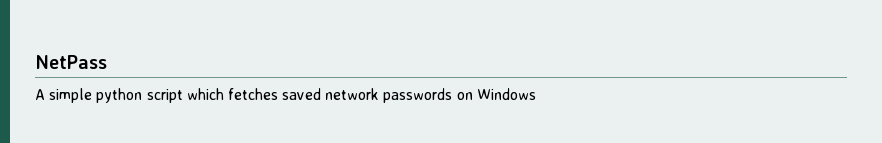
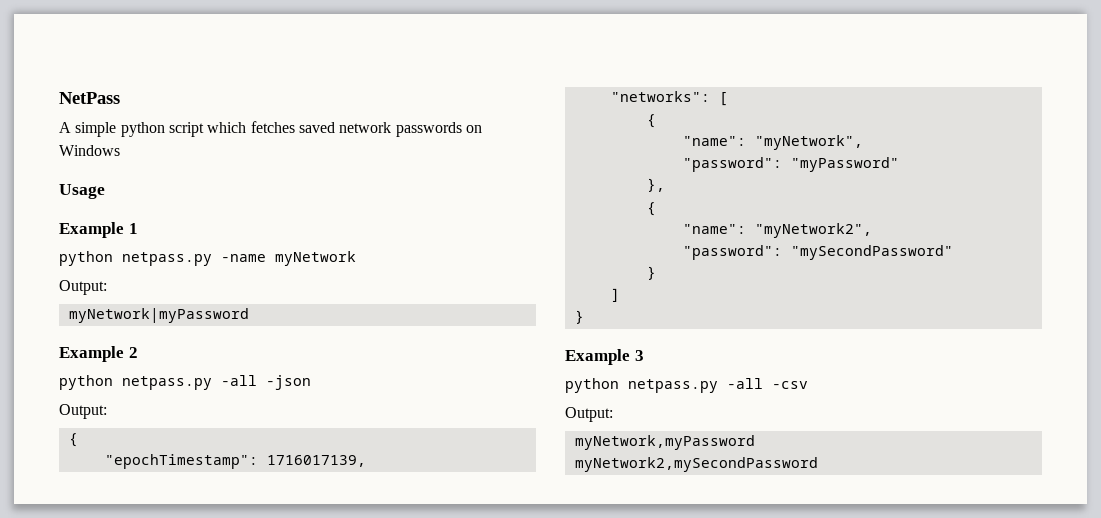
+ Usage
+ Example 1
+ python netpass.py -name myNetwork
+ Output:
+ myNetwork|myPassword
+ Example 2
+ python netpass.py -all -json
+ Output:
+ {
+ "epochTimestamp": 1716017139,
+ "networks": [
+ {
+ "name": "myNetwork",
+ "password": "myPassword"
+ },
+ {
+ "name": "myNetwork2",
+ "password": "mySecondPassword"
+ }
+ ]
+ }
+ Example 3
+ python netpass.py -all -csv
+ Output:
+ myNetwork,myPassword
+ myNetwork2,mySecondPassword

